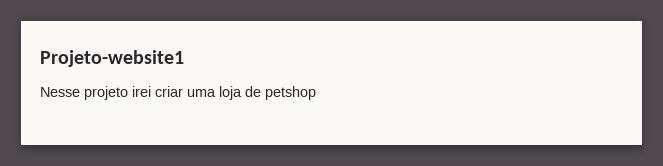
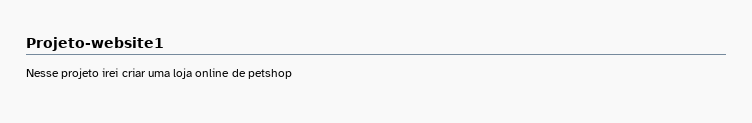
- Nesse projeto irei criar uma loja de petshop
+ Nesse projeto irei criar uma loja online de petshop

